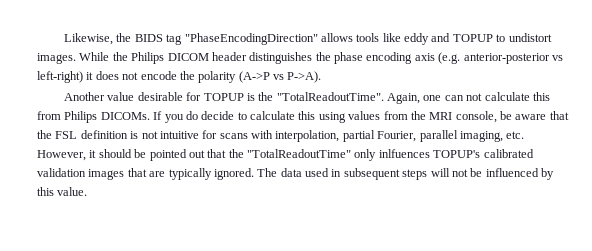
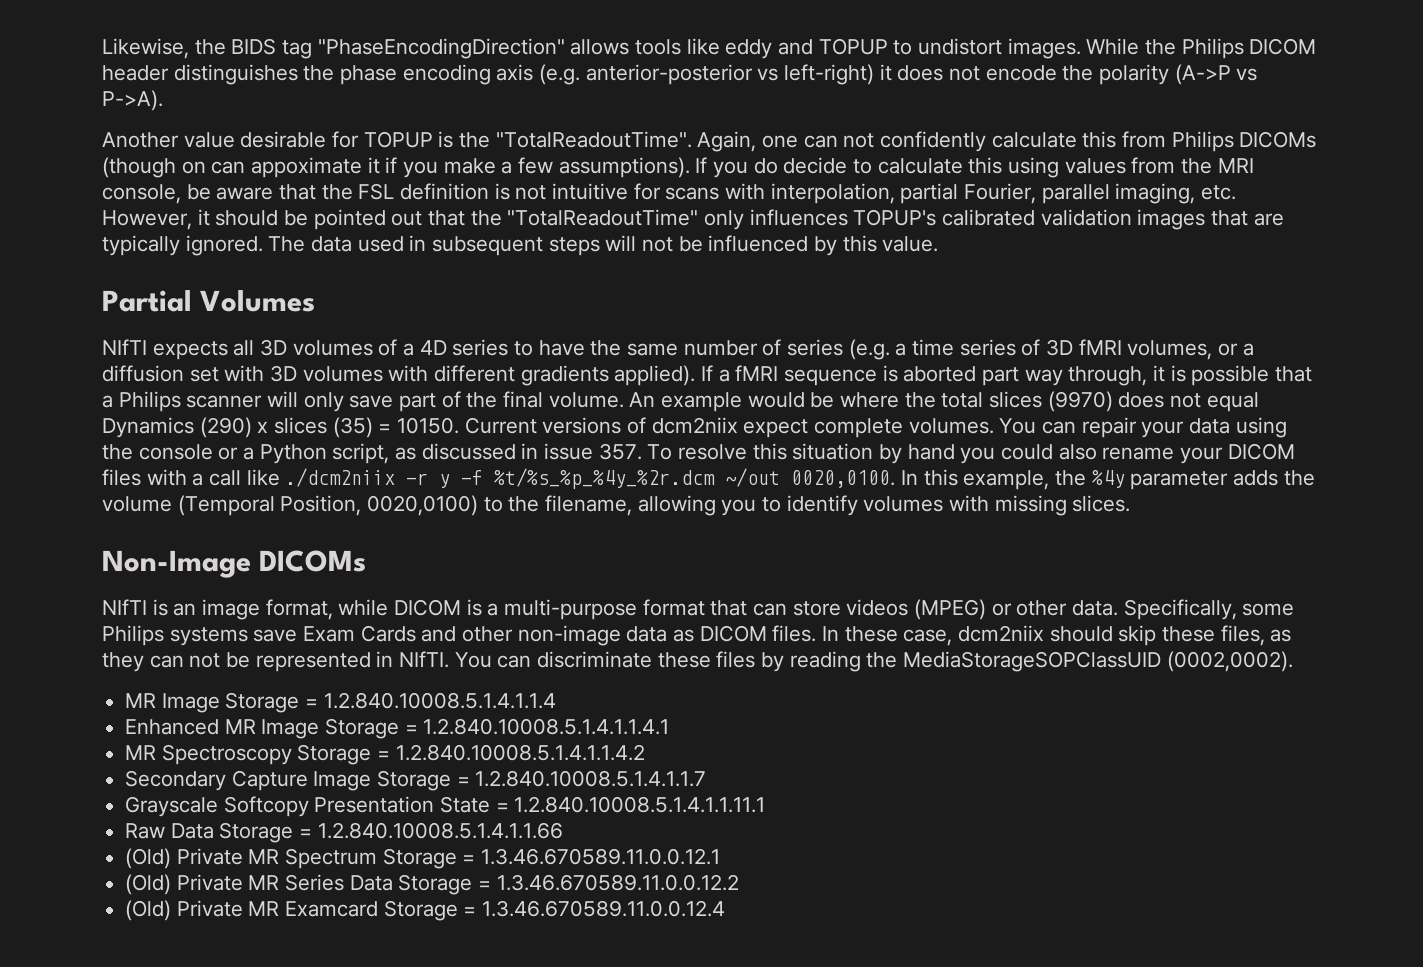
- Again, one can not calculate this from Philips DICOMs.
+ Again, one can not confidently calculate this from Philips DICOMs (though on can appoximate it if you make a few assumptions).
- If you do decide to calculate this using values from the MRI console, be aware that the FSL definition is not intuitive for scans with interpolation, partial Fourier, parallel imaging, etc. However, it should be pointed out that the "TotalReadoutTime" only inlfuences TOPUP's calibrated validation images that are typically ignored.
+ If you do decide to calculate this using values from the MRI console, be aware that the FSL definition is not intuitive for scans with interpolation, partial Fourier, parallel imaging, etc. However, it should be pointed out that the "TotalReadoutTime" only influences TOPUP's calibrated validation images that are typically ignored.
+ Partial Volumes
+ NIfTI expects all 3D volumes of a 4D series to have the same number of series (e.g. a time series of 3D fMRI volumes, or a diffusion set with 3D volumes with different gradients applied). If a fMRI sequence is aborted part way through, it is possible that a Philips scanner will only save part of the final volume. An example would be where the total slices (9970) does not equal Dynamics (290) x slices (35) = 10150. Current versions of dcm2niix expect complete volumes. You can repair your data using the console or a Python script, as discussed in issue 357. To resolve this situation by hand you could also rename your DICOM files with a call like ./dcm2niix -r y -f %t/%s_%p_%4y_%2r.dcm ~/out 0020,0100. In this example, the %4y parameter adds the volume (Temporal Position, 0020,0100) to the filename, allowing you to identify volumes with missing slices.
+ Non-Image DICOMs
+ NIfTI is an image format, while DICOM is a multi-purpose format that can store videos (MPEG) or other data. Specifically, some Philips systems save Exam Cards and other non-image data as DICOM files. In these case, dcm2niix should skip these files, as they can not be represented in NIfTI. You can discriminate these files by reading the MediaStorageSOPClassUID (0002,0002).
+ MR Image Storage = 1.2.840.10008.5.1.4.1.1.4
+ Enhanced MR Image Storage = 1.2.840.10008.5.1.4.1.1.4.1
+ MR Spectroscopy Storage = 1.2.840.10008.5.1.4.1.1.4.2
+ Secondary Capture Image Storage = 1.2.840.10008.5.1.4.1.1.7
+ Grayscale Softcopy Presentation State = 1.2.840.10008.5.1.4.1.1.11.1
+ Raw Data Storage = 1.2.840.10008.5.1.4.1.1.66
+ (Old) Private MR Spectrum Storage = 1.3.46.670589.11.0.0.12.1
+ (Old) Private MR Series Data Storage = 1.3.46.670589.11.0.0.12.2
+ (Old) Private MR Examcard Storage = 1.3.46.670589.11.0.0.12.4

